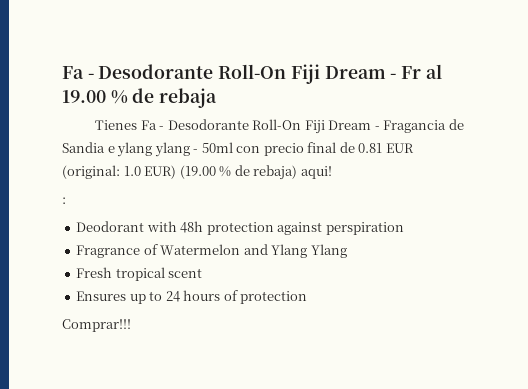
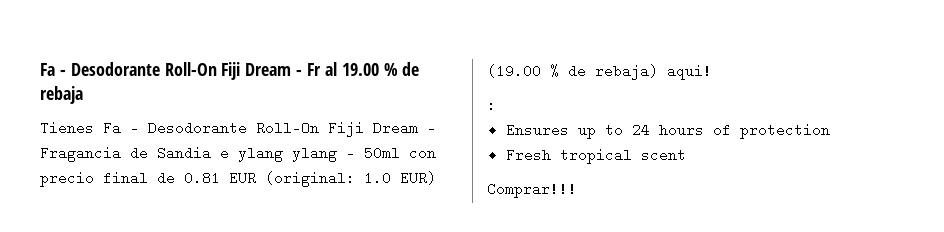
- Deodorant with 48h protection against perspiration
- Fragrance of Watermelon and Ylang Ylang
- Fresh tropical scent
+ Fresh tropical scent

